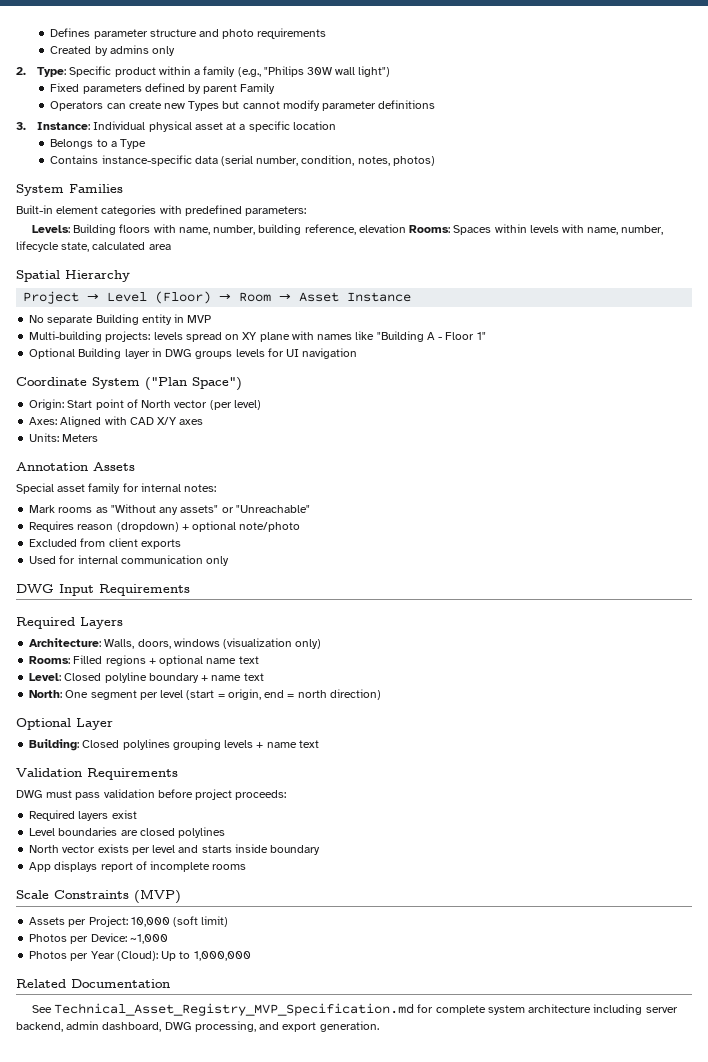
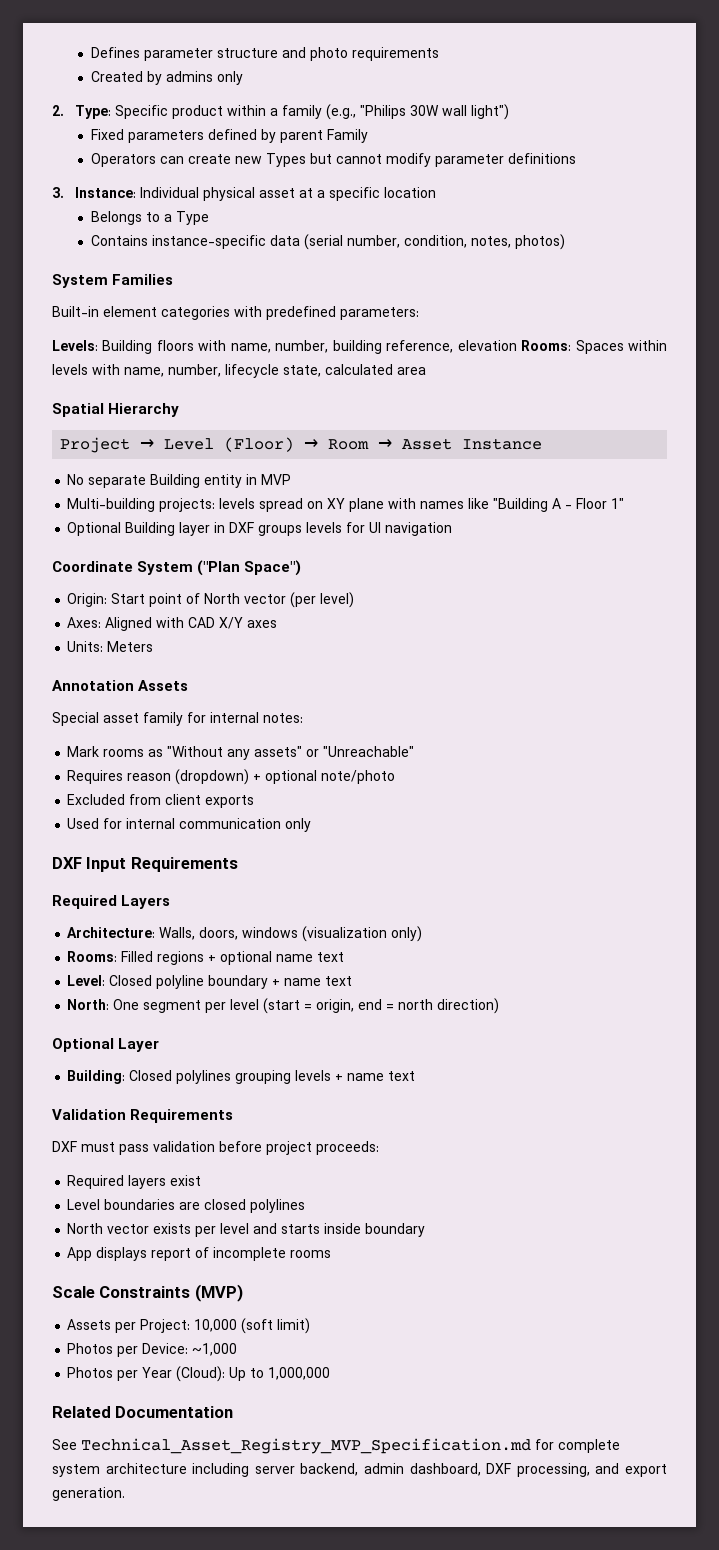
- Optional Building layer in DWG groups levels for UI navigation
+ Optional Building layer in DXF groups levels for UI navigation
- DWG Input Requirements
+ DXF Input Requirements
- DWG must pass validation before project proceeds:
+ DXF must pass validation before project proceeds:
- See Technical_Asset_Registry_MVP_Specification.md for complete system architecture including server backend, admin dashboard, DWG processing, and export generation.
+ See Technical_Asset_Registry_MVP_Specification.md for complete system architecture including server backend, admin dashboard, DXF processing, and export generation.

